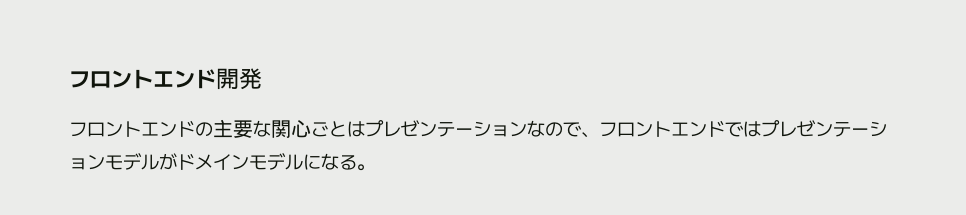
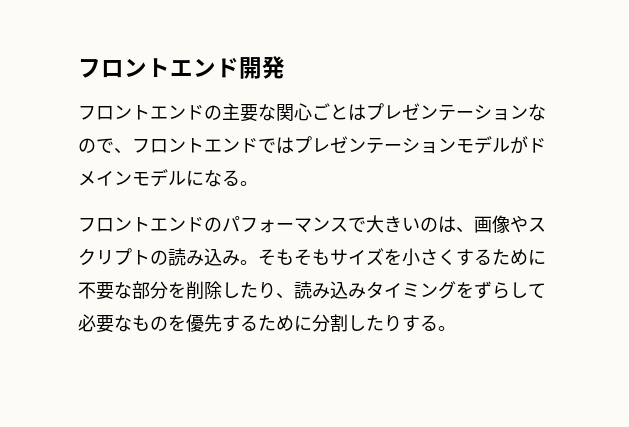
+ フロントエンドのパフォーマンスで大きいのは、画像やスクリプトの読み込み。そもそもサイズを小さくするために不要な部分を削除したり、読み込みタイミングをずらして必要なものを優先するために分割したりする。

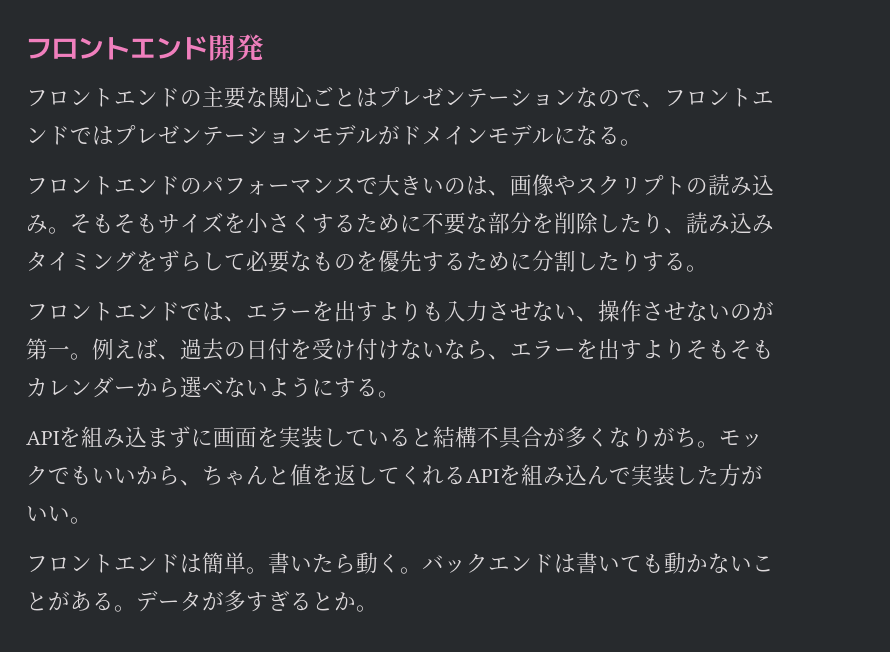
+ フロントエンドでは、エラーを出すよりも入力させない、操作させないのが第一。例えば、過去の日付を受け付けないなら、エラーを出すよりそもそもカレンダーから選べないようにする。
+ APIを組み込まずに画面を実装していると結構不具合が多くなりがち。モックでもいいから、ちゃんと値を返してくれるAPIを組み込んで実装した方がいい。
+ フロントエンドは簡単。書いたら動く。バックエンドは書いても動かないことがある。データが多すぎるとか。

